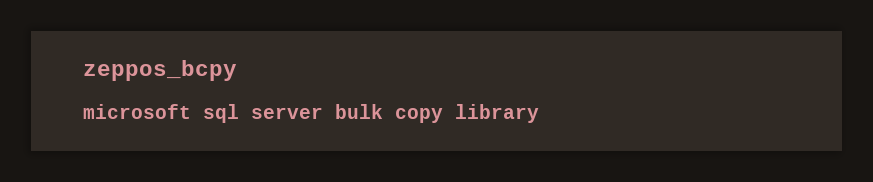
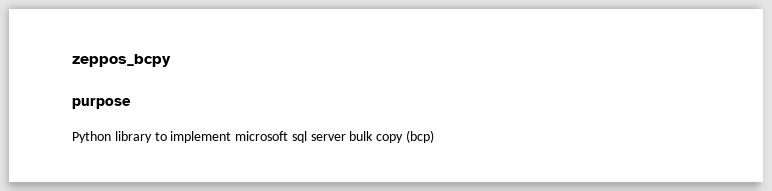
- microsoft sql server bulk copy library
+ purpose
+ Python library to implement microsoft sql server bulk copy (bcp)

